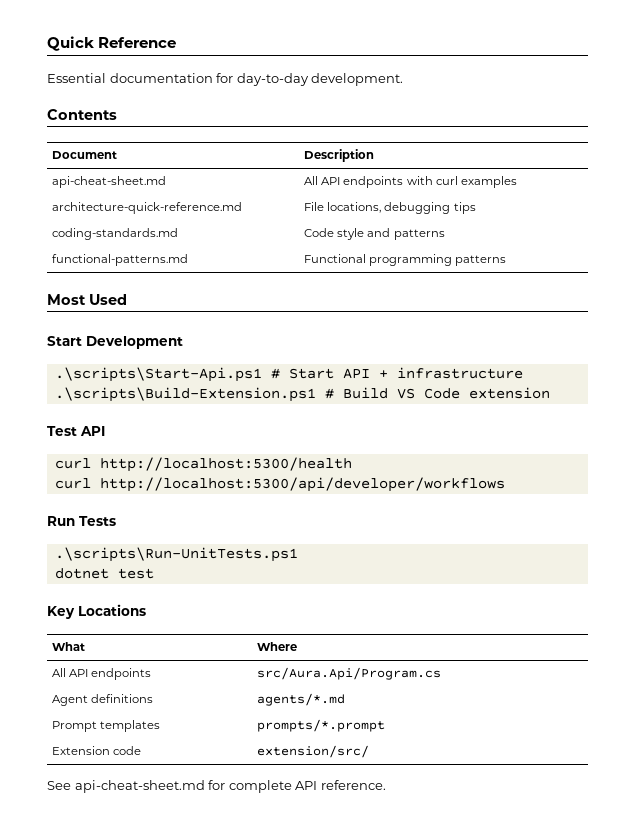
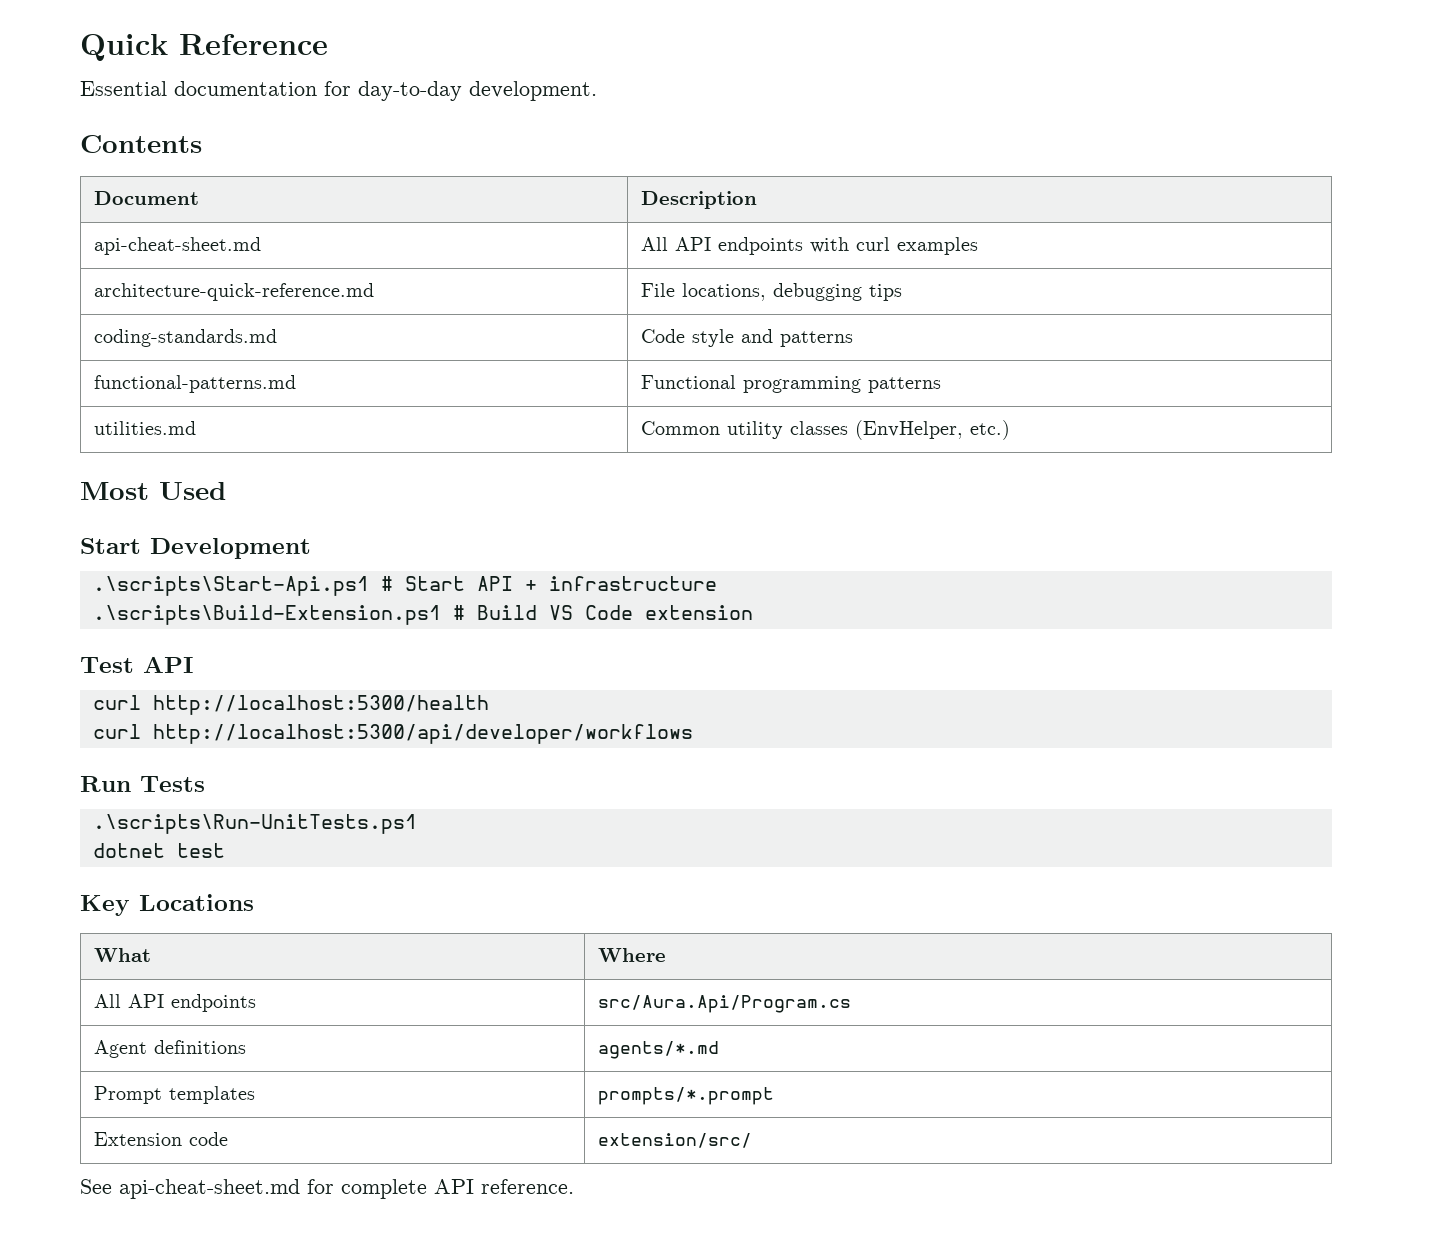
+ utilities.md | Common utility classes (EnvHelper, etc.)

